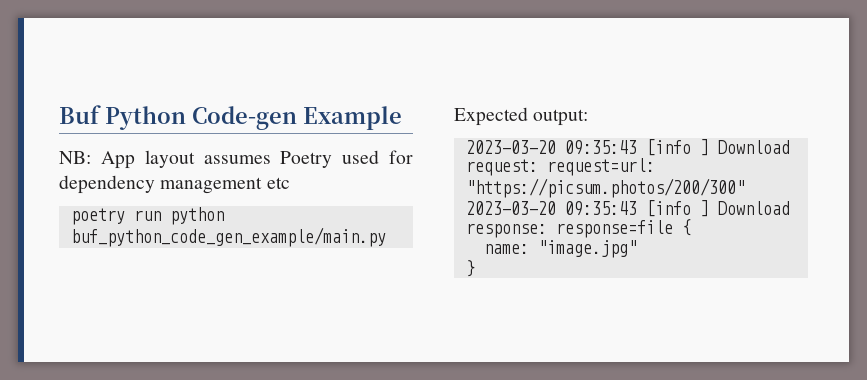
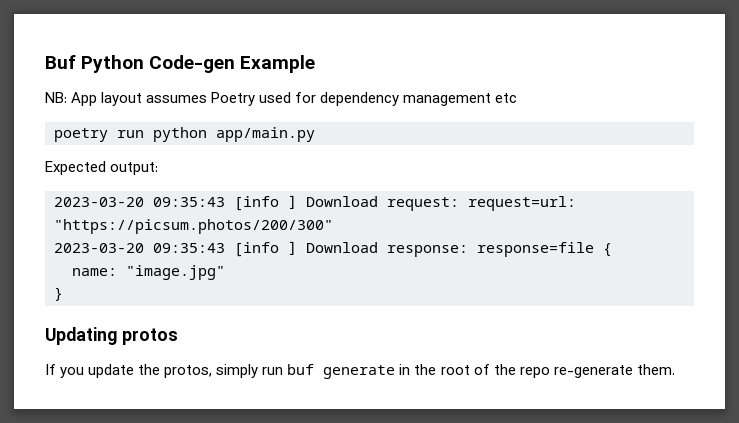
- poetry run python buf_python_code_gen_example/main.py
+ poetry run python app/main.py
+ Updating protos
+ If you update the protos, simply run buf generate in the root of the repo re-generate them.

